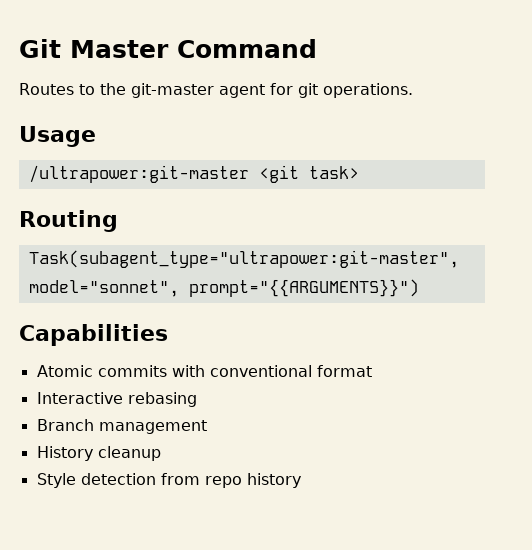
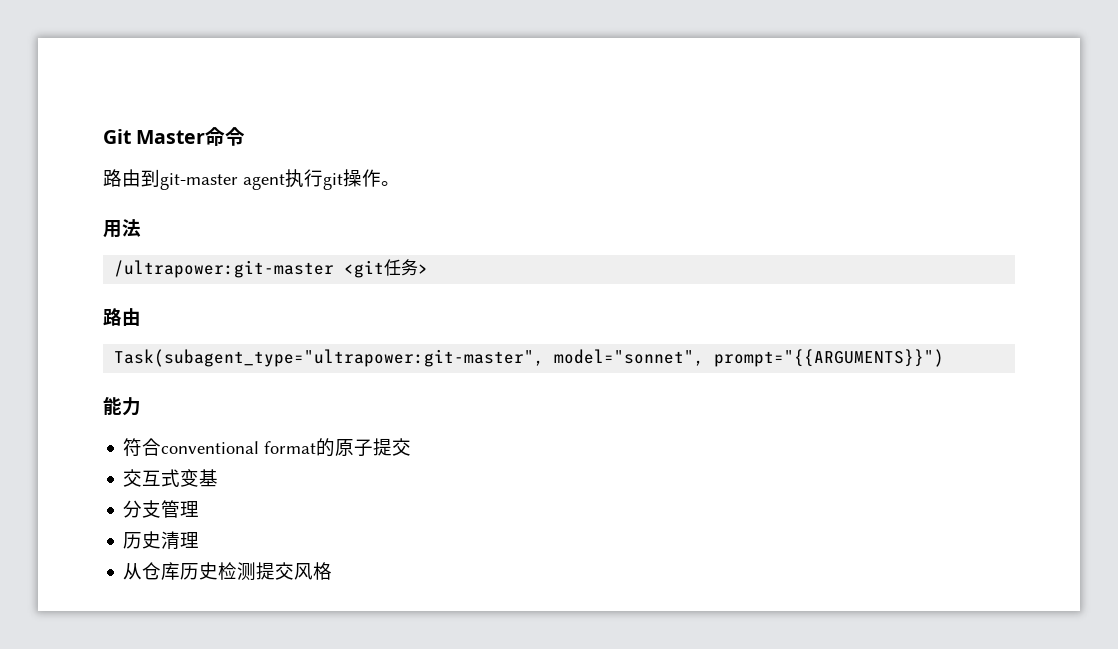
- Git Master Command
- Routes to the git-master agent for git operations.
- Usage
+ Git Master命令
+ 路由到git-master agent执行git操作。
+ 用法
- /ultrapower:git-master <git task>
- Routing
+ /ultrapower:git-master <git任务>
+ 路由
- Capabilities
- Atomic commits with conventional format
- Interactive rebasing
- Branch management
- History cleanup
- Style detection from repo history
+ 能力
+ 符合conventional format的原子提交
+ 交互式变基
+ 分支管理
+ 历史清理
+ 从仓库历史检测提交风格

